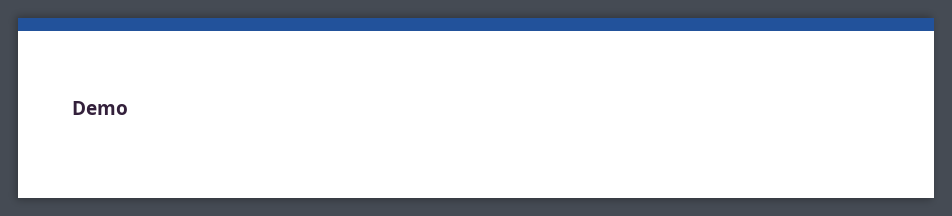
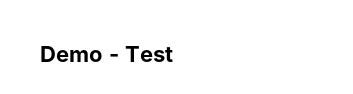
- Demo
+ Demo - Test

